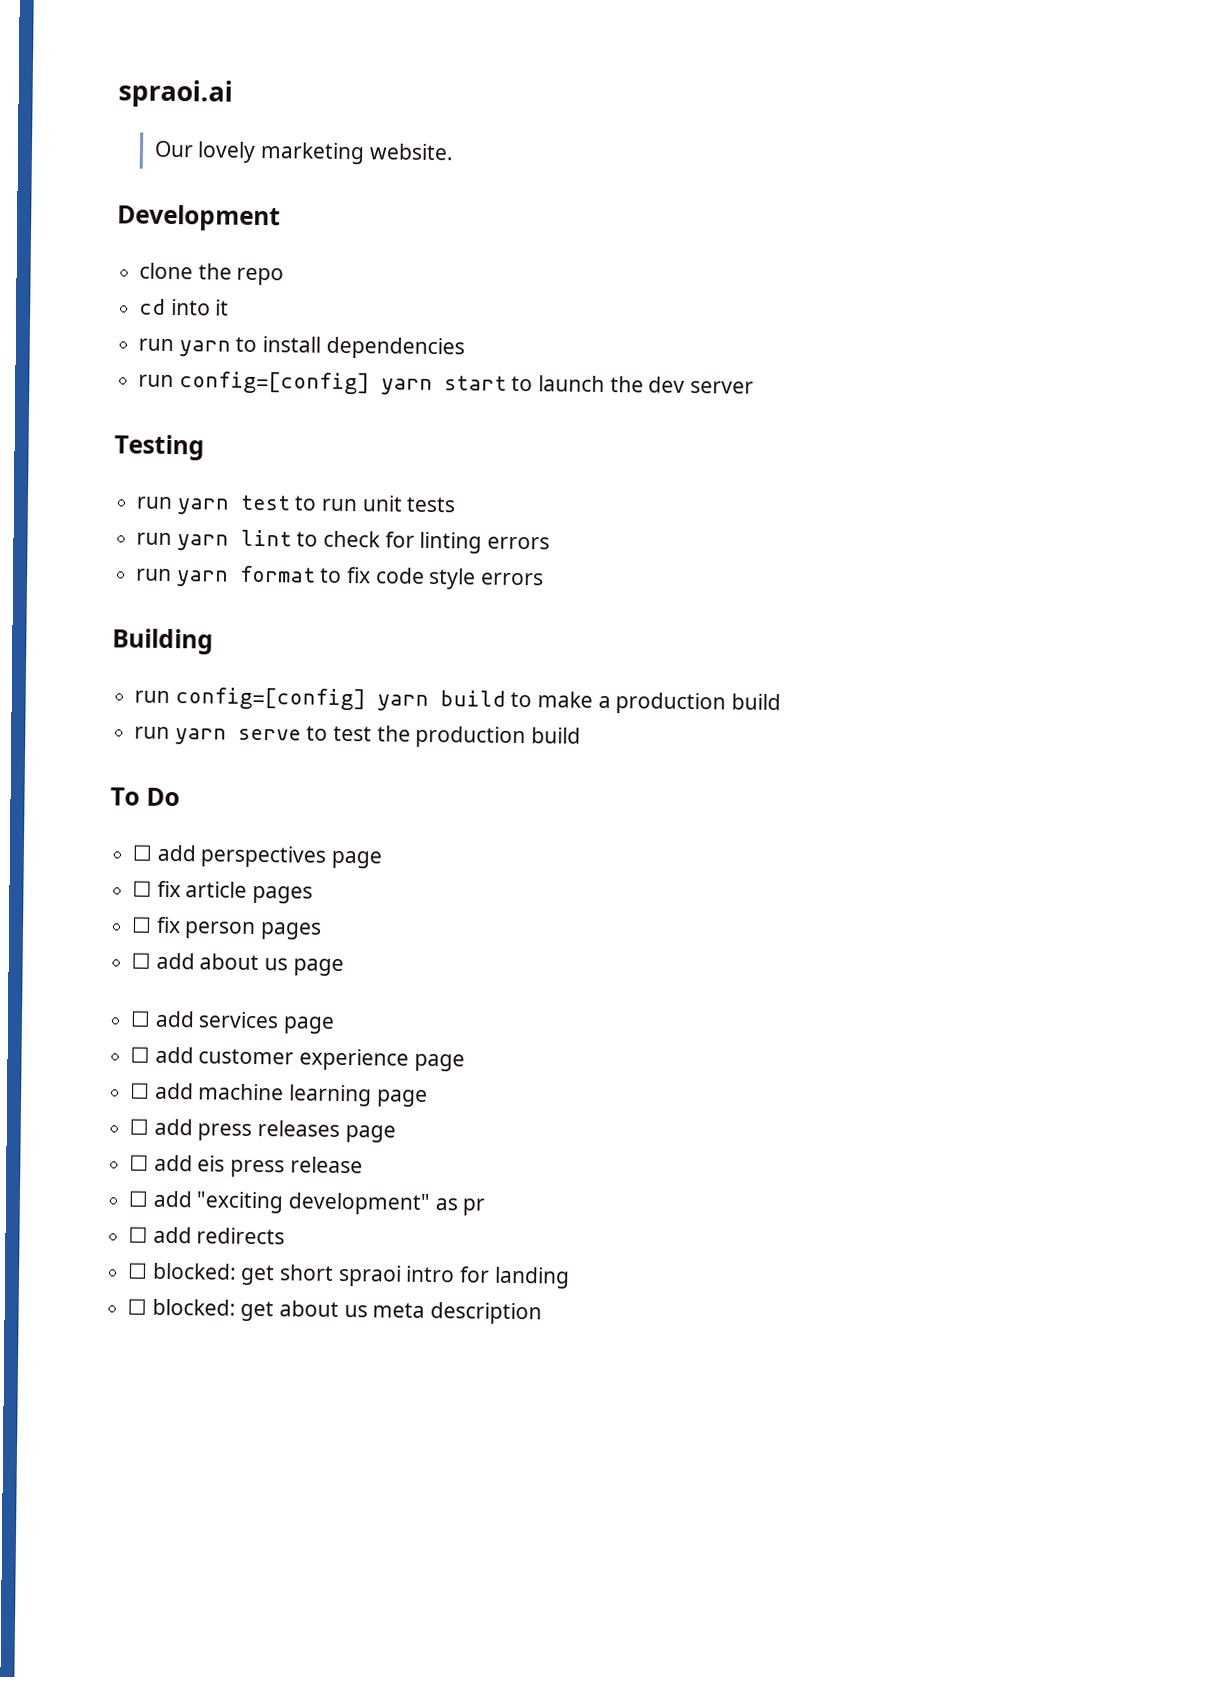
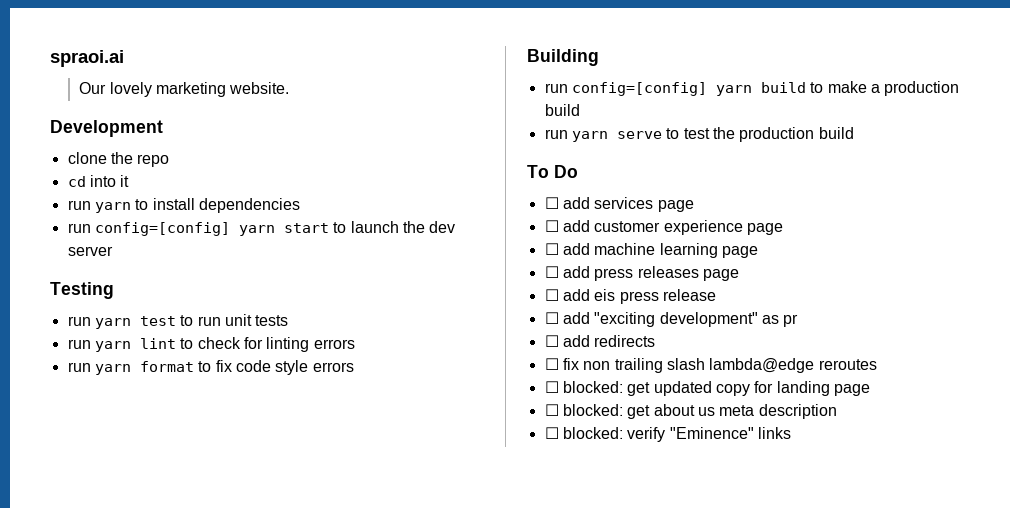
- ☐ add perspectives page
- ☐ fix article pages
- ☐ fix person pages
- ☐ add about us page
- ☐ blocked: get short spraoi intro for landing
+ ☐ fix non trailing slash lambda@edge reroutes
+ ☐ blocked: get updated copy for landing page
+ ☐ blocked: verify "Eminence" links

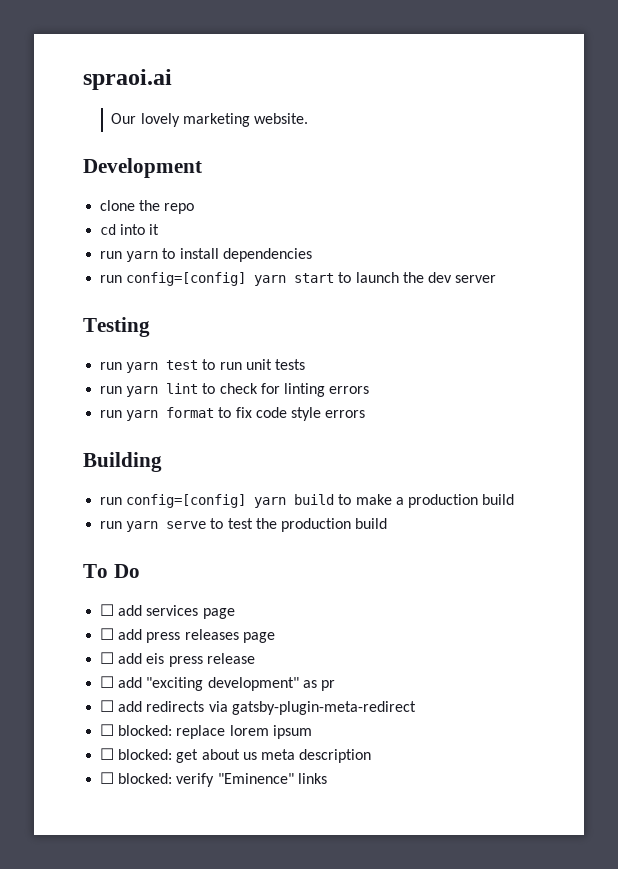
- ☐ add customer experience page
- ☐ add machine learning page
- ☐ add redirects
- ☐ fix non trailing slash lambda@edge reroutes
- ☐ blocked: get updated copy for landing page
+ ☐ add redirects via gatsby-plugin-meta-redirect
+ ☐ blocked: replace lorem ipsum

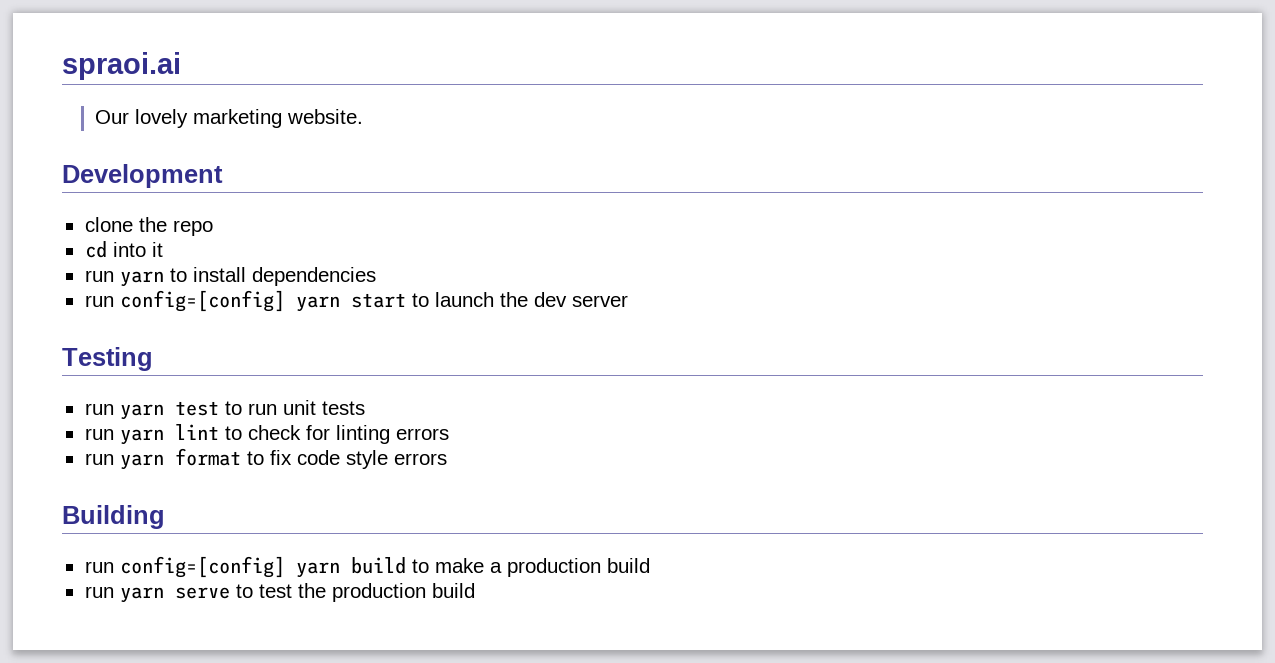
- To Do
- ☐ add services page
- ☐ add press releases page
- ☐ add eis press release
- ☐ add "exciting development" as pr
- ☐ add redirects via gatsby-plugin-meta-redirect
- ☐ blocked: replace lorem ipsum
- ☐ blocked: get about us meta description
- ☐ blocked: verify "Eminence" links

